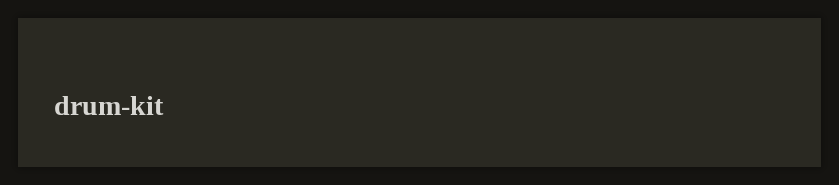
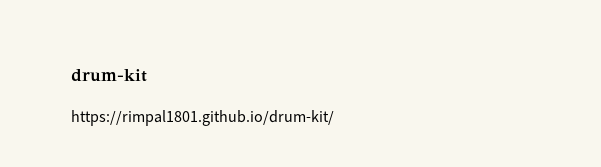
+ https://rimpal1801.github.io/drum-kit/

